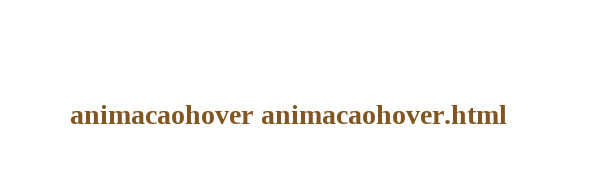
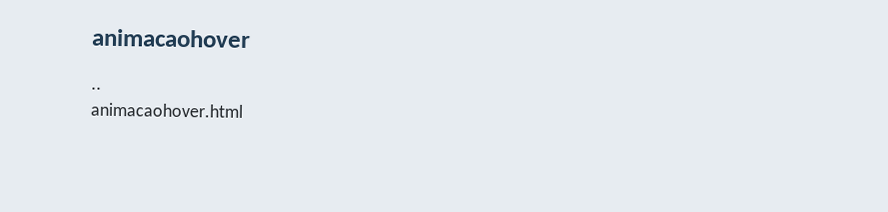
- animacaohover animacaohover.html
+ animacaohover
+ ..
+ animacaohover.html

